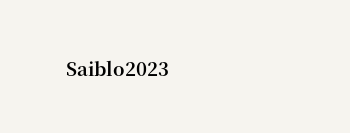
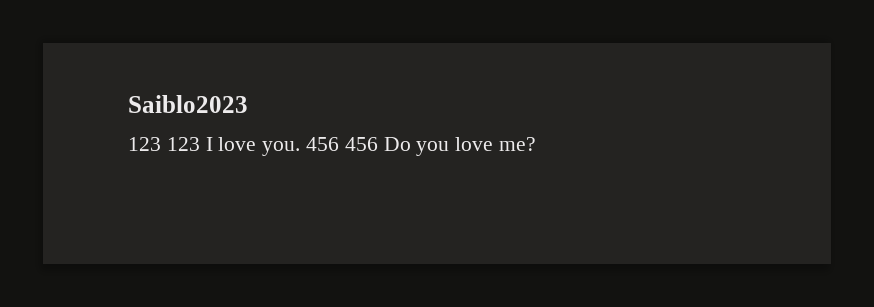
+ 123 123 I love you. 456 456 Do you love me?

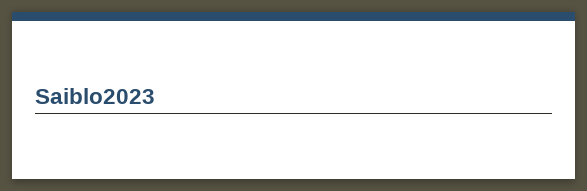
- 123 123 I love you. 456 456 Do you love me?

